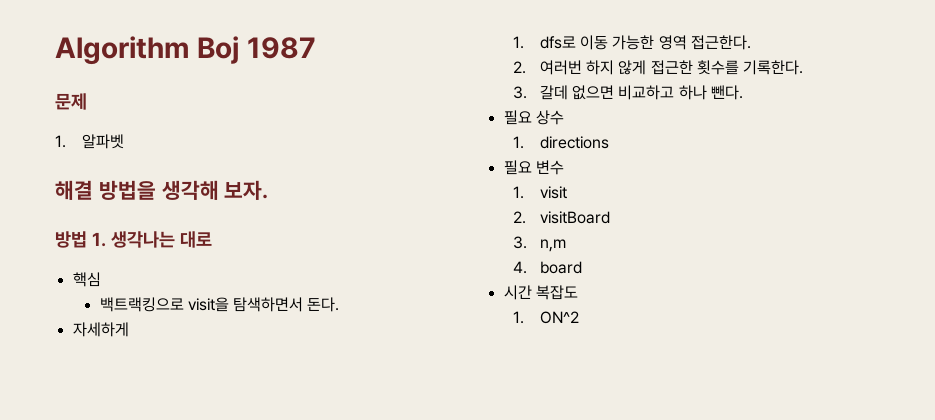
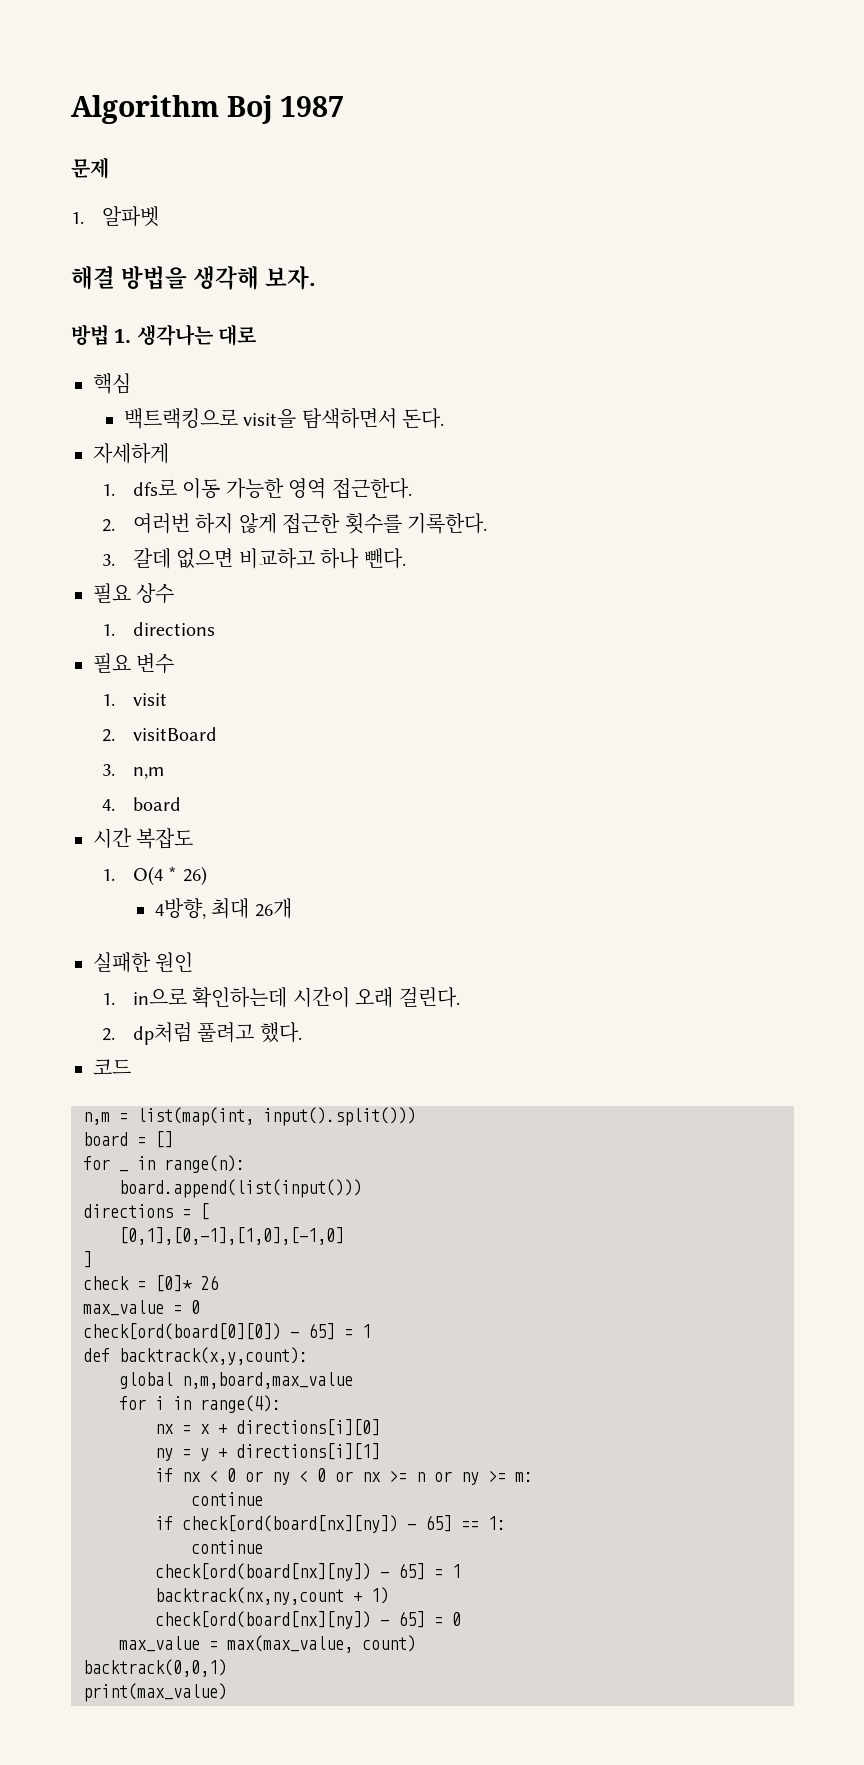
- 1. ON^2
+ 1. O(4 * 26)
+ 4방향, 최대 26개
+ 실패한 원인
+ 1. in으로 확인하는데 시간이 오래 걸린다.
+ 2. dp처럼 풀려고 했다.
+ 코드
+ n,m = list(map(int, input().split()))
+ board = []
+ for _ in range(n):
+ board.append(list(input()))
+ directions = [
+ [0,1],[0,-1],[1,0],[-1,0]
+ ]
+ check = [0]* 26
+ max_value = 0
+ check[ord(board[0][0]) - 65] = 1
+ def backtrack(x,y,count):
+ global n,m,board,max_value
+ for i in range(4):
+ nx = x + directions[i][0]
+ ny = y + directions[i][1]
+ if nx < 0 or ny < 0 or nx >= n or ny >= m:
+ continue
+ if check[ord(board[nx][ny]) - 65] == 1:
+ continue
+ check[ord(board[nx][ny]) - 65] = 1
+ backtrack(nx,ny,count + 1)
+ check[ord(board[nx][ny]) - 65] = 0
+ max_value = max(max_value, count)
+ backtrack(0,0,1)
+ print(max_value)

